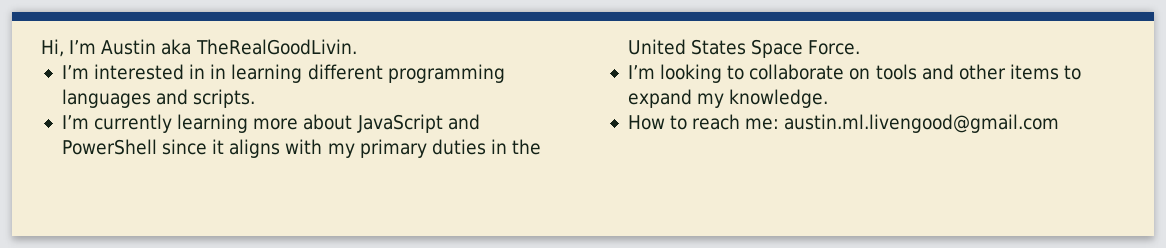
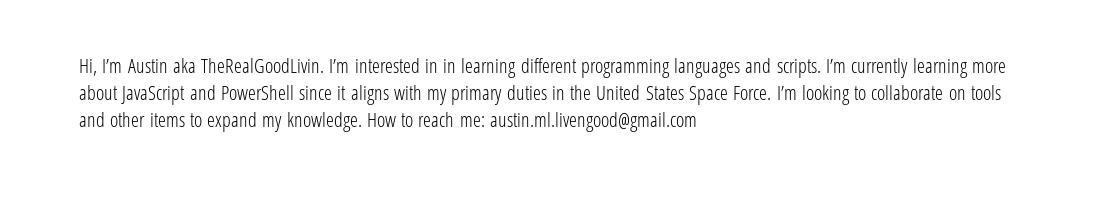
- Hi, I’m Austin aka TheRealGoodLivin.
- I’m interested in in learning different programming languages and scripts.
- I’m currently learning more about JavaScript and PowerShell since it aligns with my primary duties in the United States Space Force.
- I’m looking to collaborate on tools and other items to expand my knowledge.
- How to reach me: austin.ml.livengood@gmail.com
+ Hi, I’m Austin aka TheRealGoodLivin. I’m interested in in learning different programming languages and scripts. I’m currently learning more about JavaScript and PowerShell since it aligns with my primary duties in the United States Space Force. I’m looking to collaborate on tools and other items to expand my knowledge. How to reach me: austin.ml.livengood@gmail.com

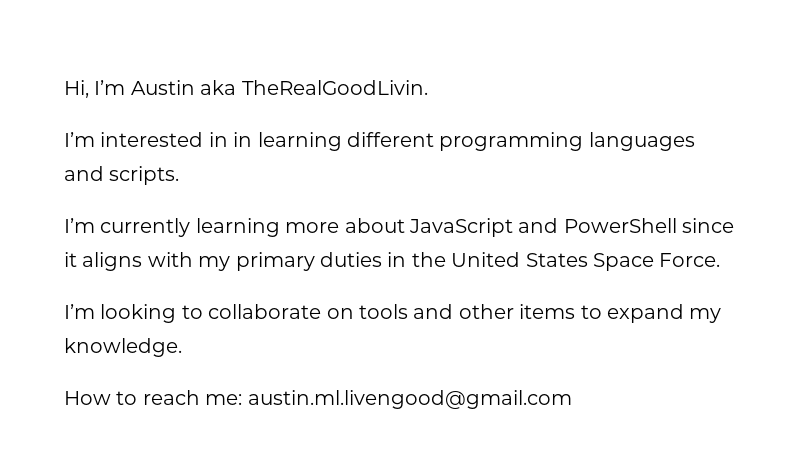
- Hi, I’m Austin aka TheRealGoodLivin. I’m interested in in learning different programming languages and scripts. I’m currently learning more about JavaScript and PowerShell since it aligns with my primary duties in the United States Space Force. I’m looking to collaborate on tools and other items to expand my knowledge. How to reach me: austin.ml.livengood@gmail.com
+ Hi, I’m Austin aka TheRealGoodLivin.
+ I’m interested in in learning different programming languages and scripts.
+ I’m currently learning more about JavaScript and PowerShell since it aligns with my primary duties in the United States Space Force.
+ I’m looking to collaborate on tools and other items to expand my knowledge.
+ How to reach me: austin.ml.livengood@gmail.com

